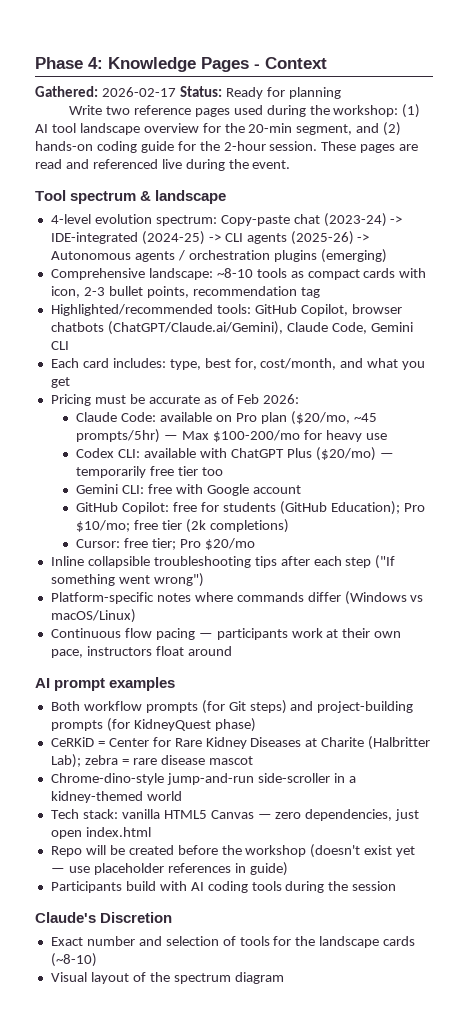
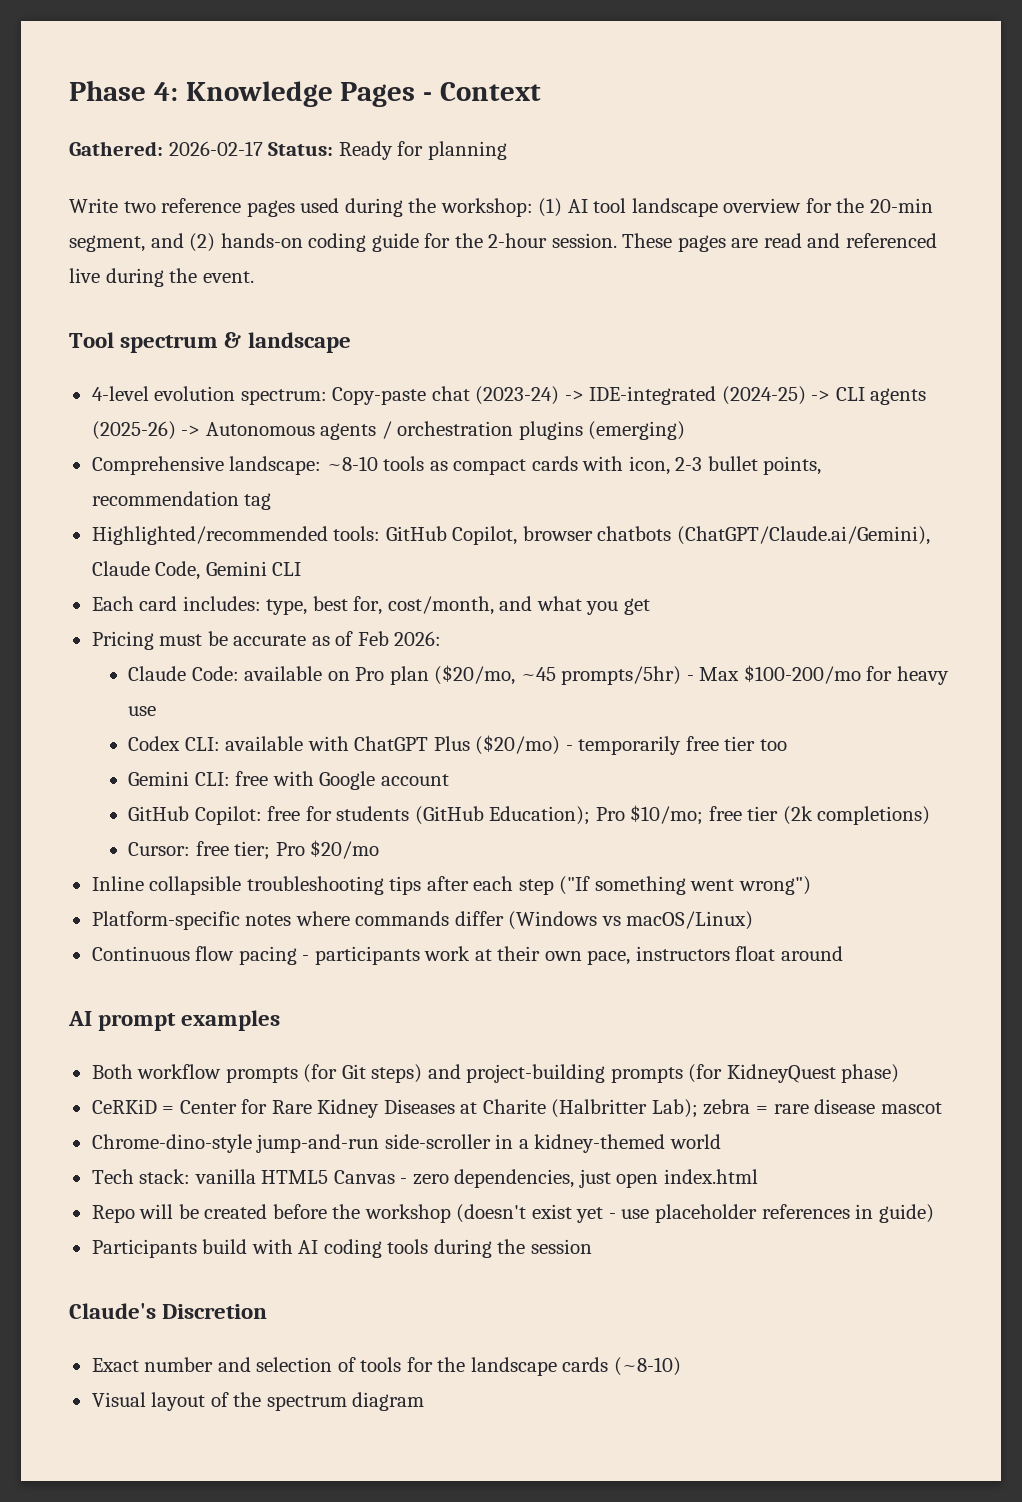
- Claude Code: available on Pro plan ($20/mo, ~45 prompts/5hr) — Max $100-200/mo for heavy use
+ Claude Code: available on Pro plan ($20/mo, ~45 prompts/5hr) - Max $100-200/mo for heavy use
- Codex CLI: available with ChatGPT Plus ($20/mo) — temporarily free tier too
+ Codex CLI: available with ChatGPT Plus ($20/mo) - temporarily free tier too
- Continuous flow pacing — participants work at their own pace, instructors float around
+ Continuous flow pacing - participants work at their own pace, instructors float around
- Tech stack: vanilla HTML5 Canvas — zero dependencies, just open index.html
+ Tech stack: vanilla HTML5 Canvas - zero dependencies, just open index.html
- Repo will be created before the workshop (doesn't exist yet — use placeholder references in guide)
+ Repo will be created before the workshop (doesn't exist yet - use placeholder references in guide)

